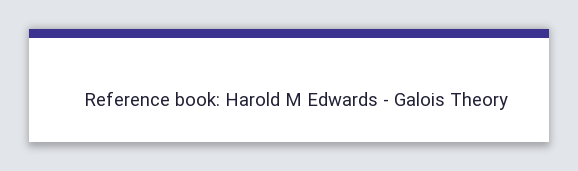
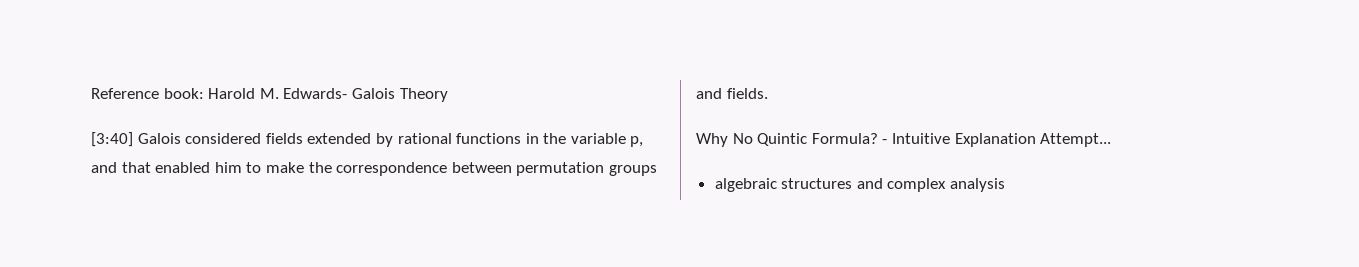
- Reference book: Harold M Edwards - Galois Theory
+ Reference book: Harold M. Edwards- Galois Theory
+ [3:40] Galois considered fields extended by rational functions in the variable p, and that enabled him to make the correspondence between permutation groups and fields.
+ Why No Quintic Formula? - Intuitive Explanation Attempt...
+ algebraic structures and complex analysis

